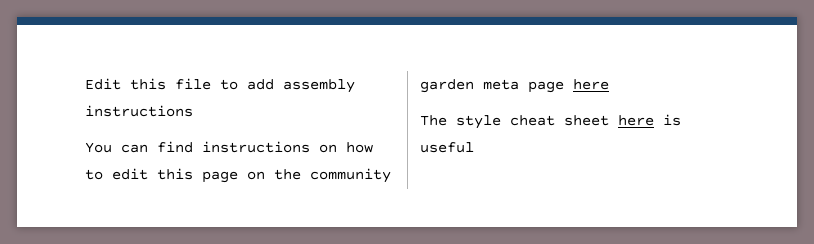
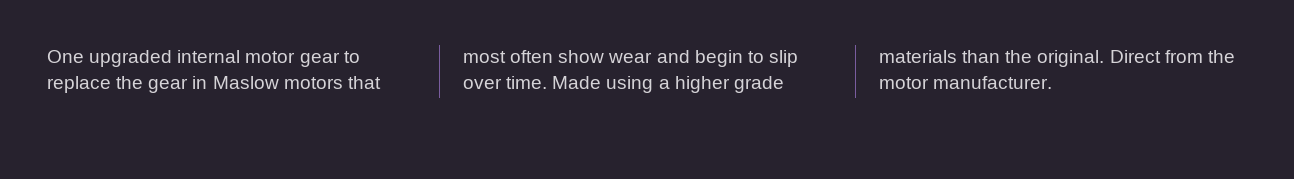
- Edit this file to add assembly instructions
- You can find instructions on how to edit this page on the community garden meta page here
- The style cheat sheet here is useful
+ One upgraded internal motor gear to replace the gear in Maslow motors that most often show wear and begin to slip over time. Made using a higher grade materials than the original. Direct from the motor manufacturer.

